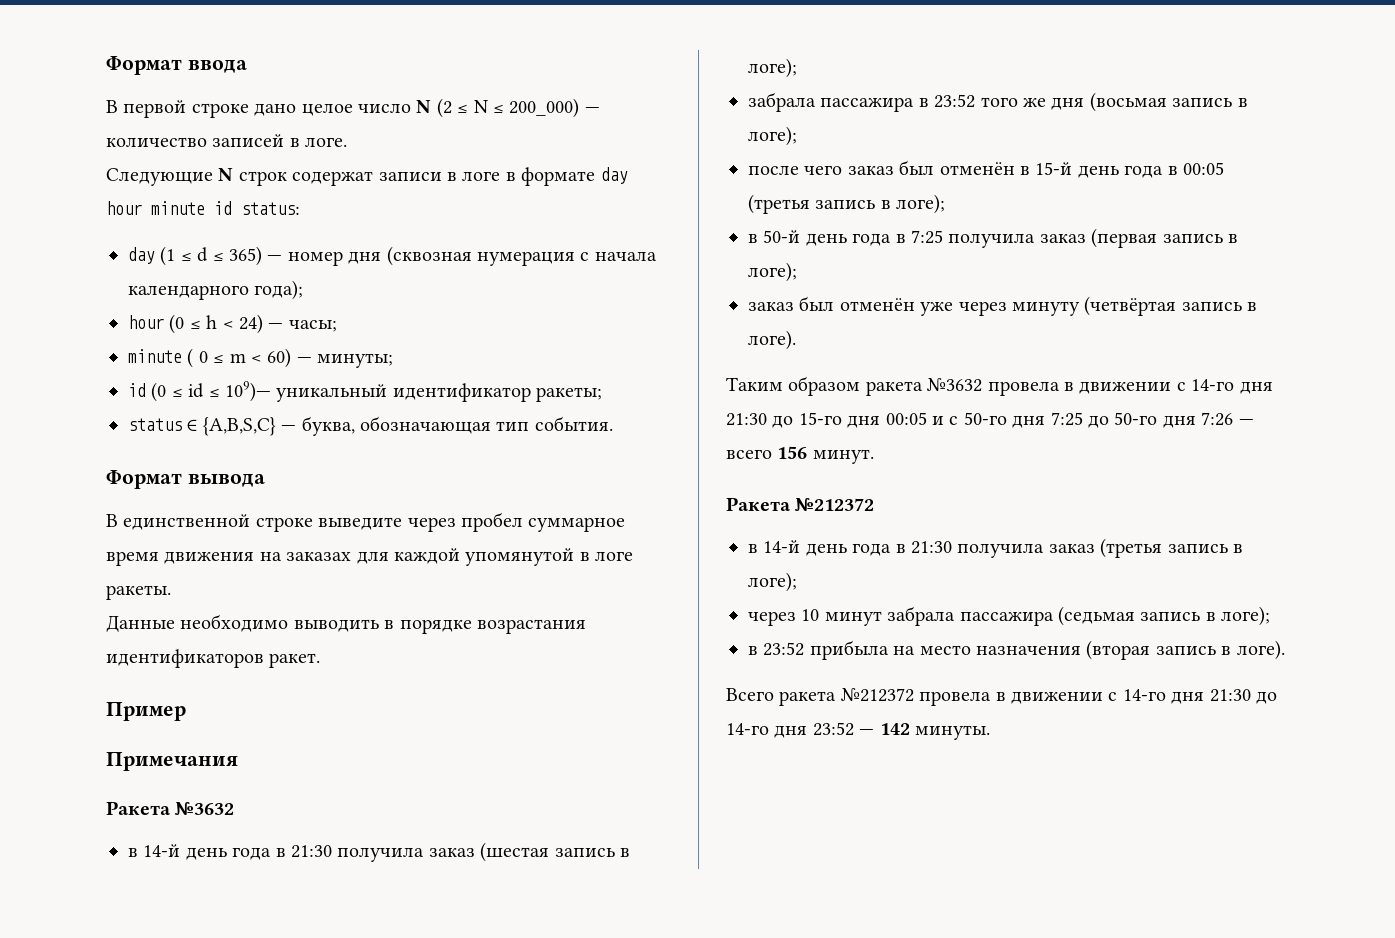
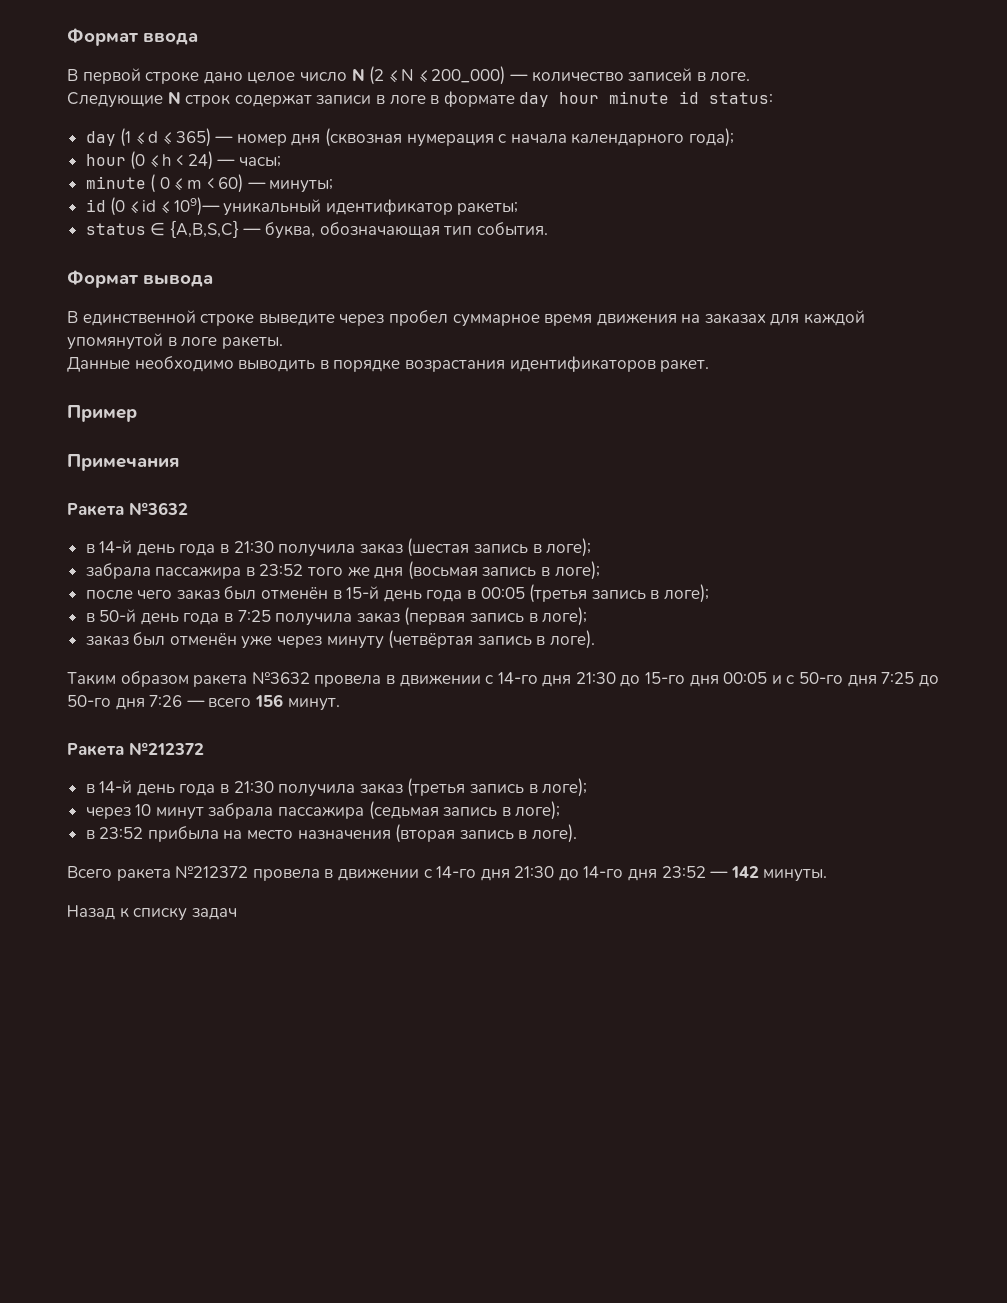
+ Назад к списку задач

